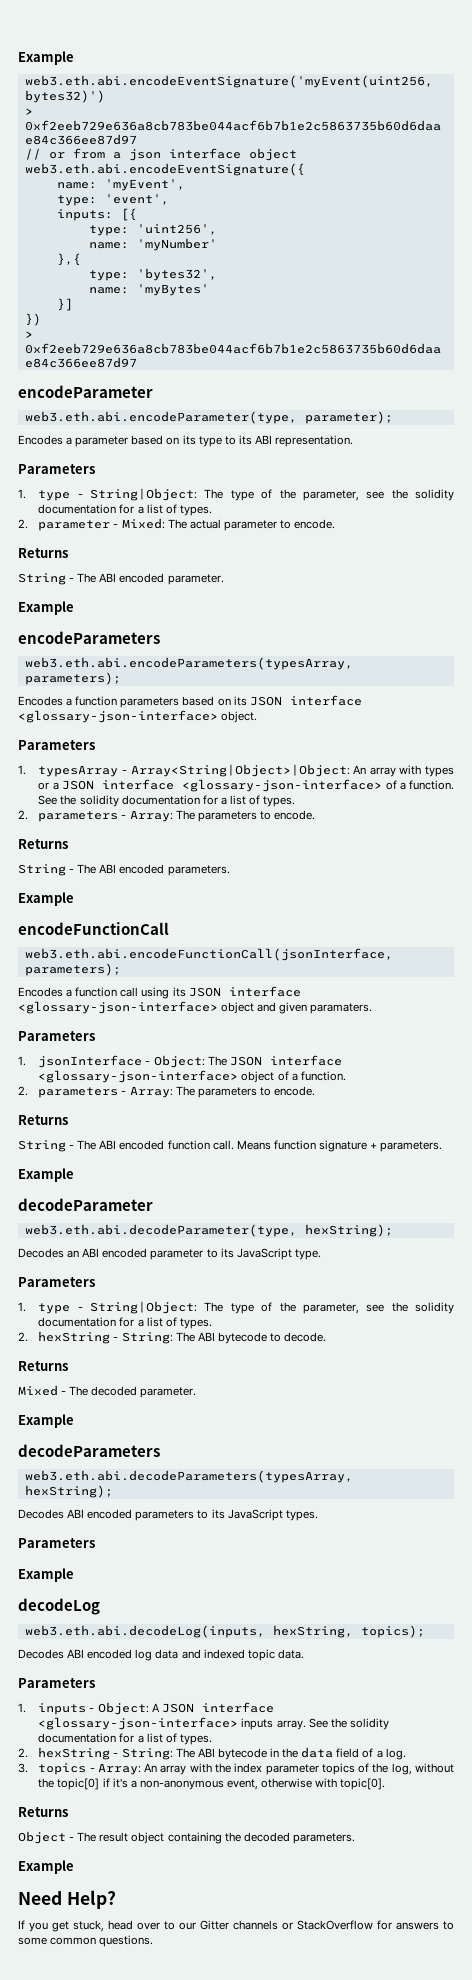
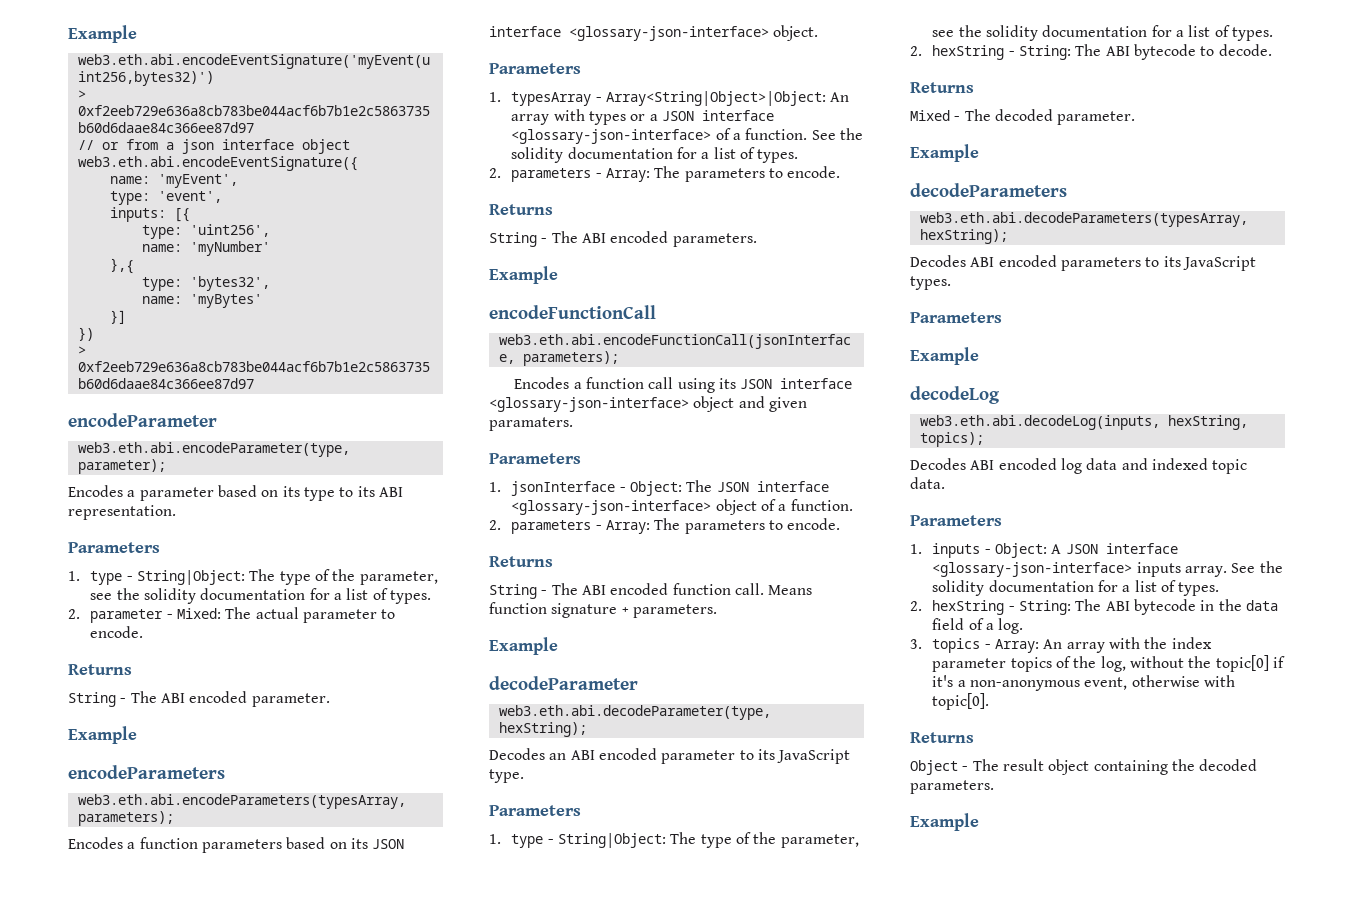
- Need Help?
- If you get stuck, head over to our Gitter channels or StackOverflow for answers to some common questions.

